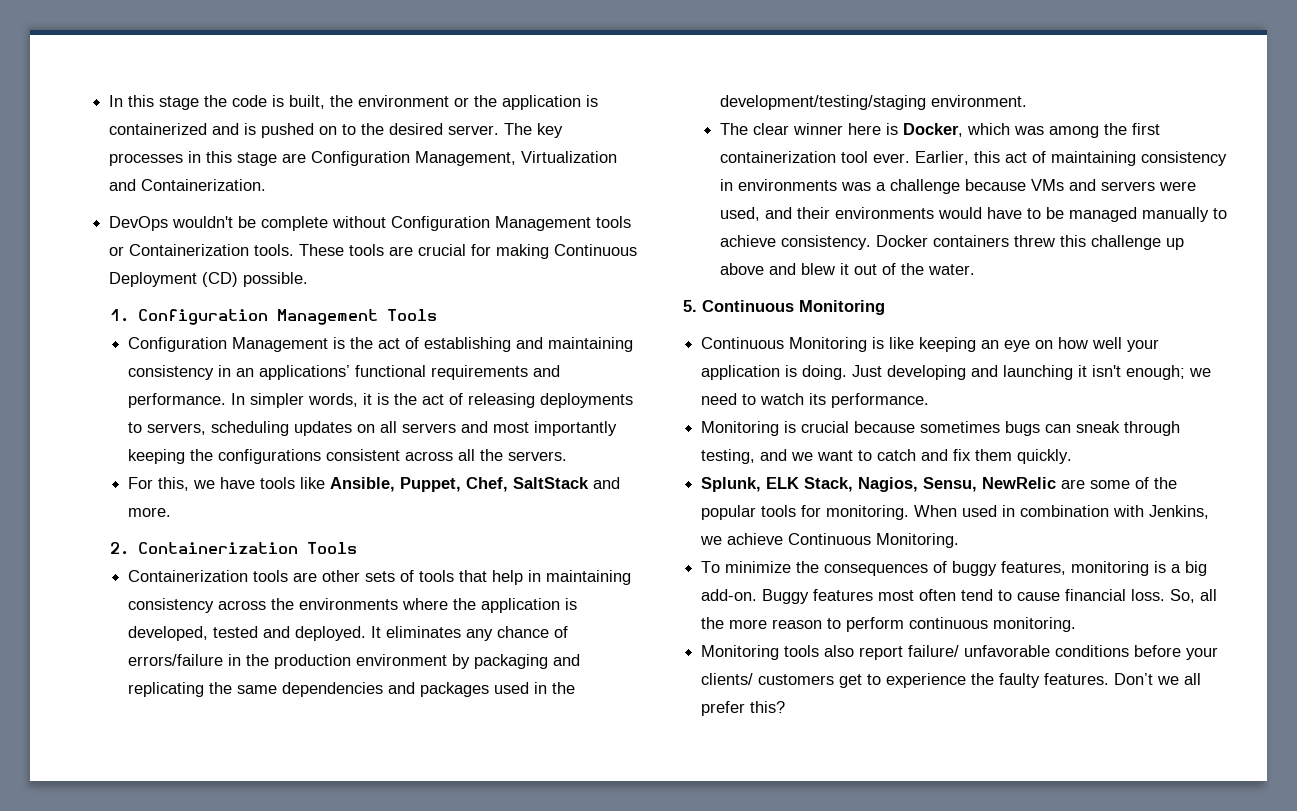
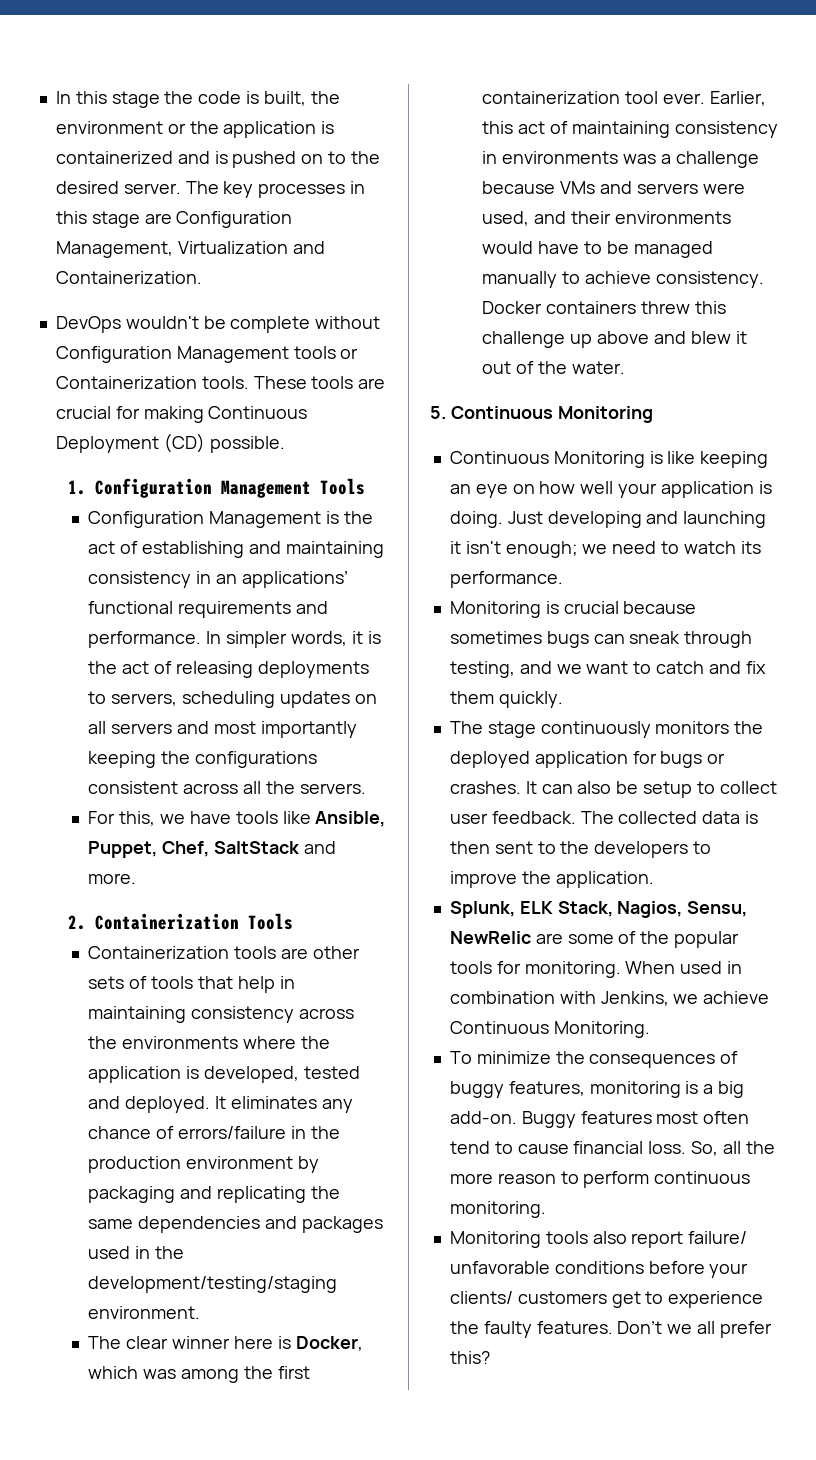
+ The stage continuously monitors the deployed application for bugs or crashes. It can also be setup to collect user feedback. The collected data is then sent to the developers to improve the application.

